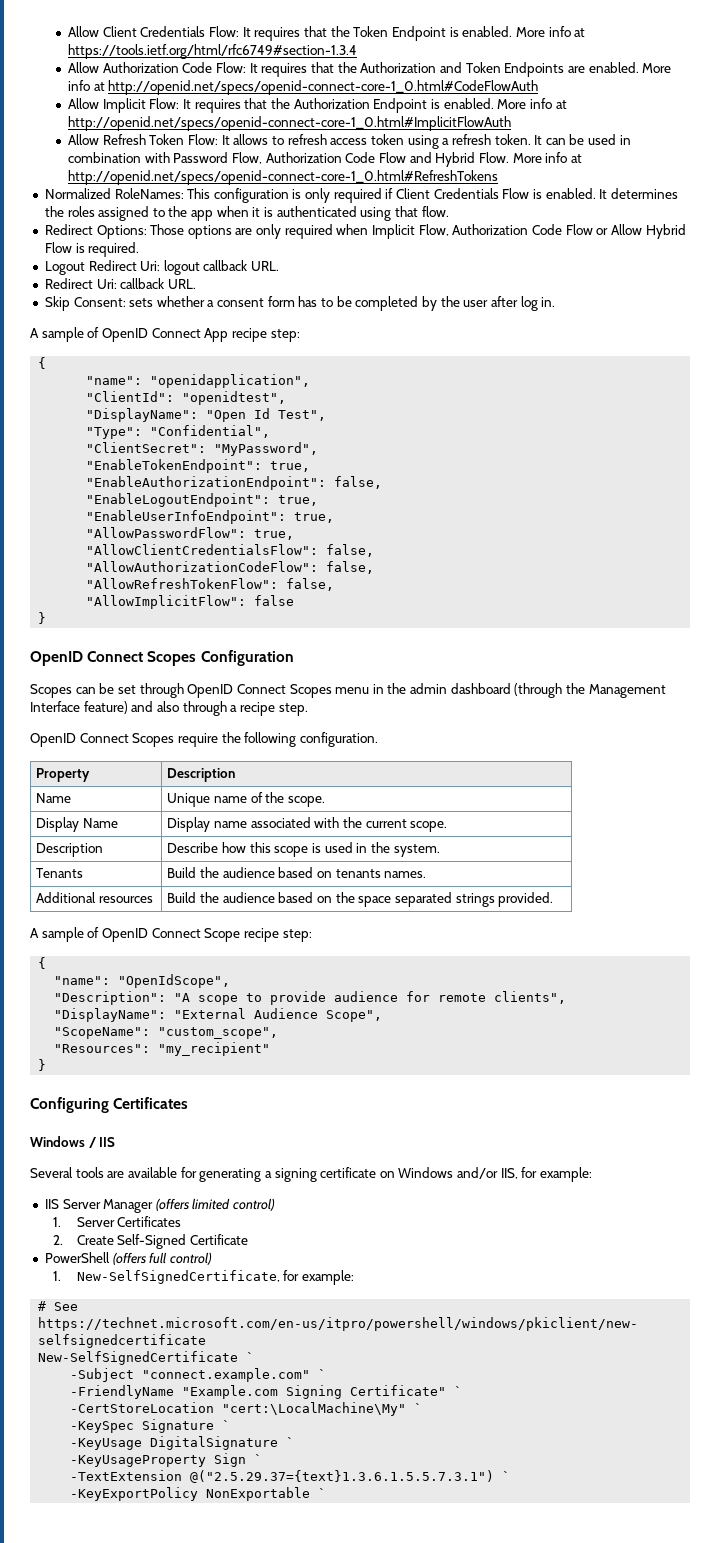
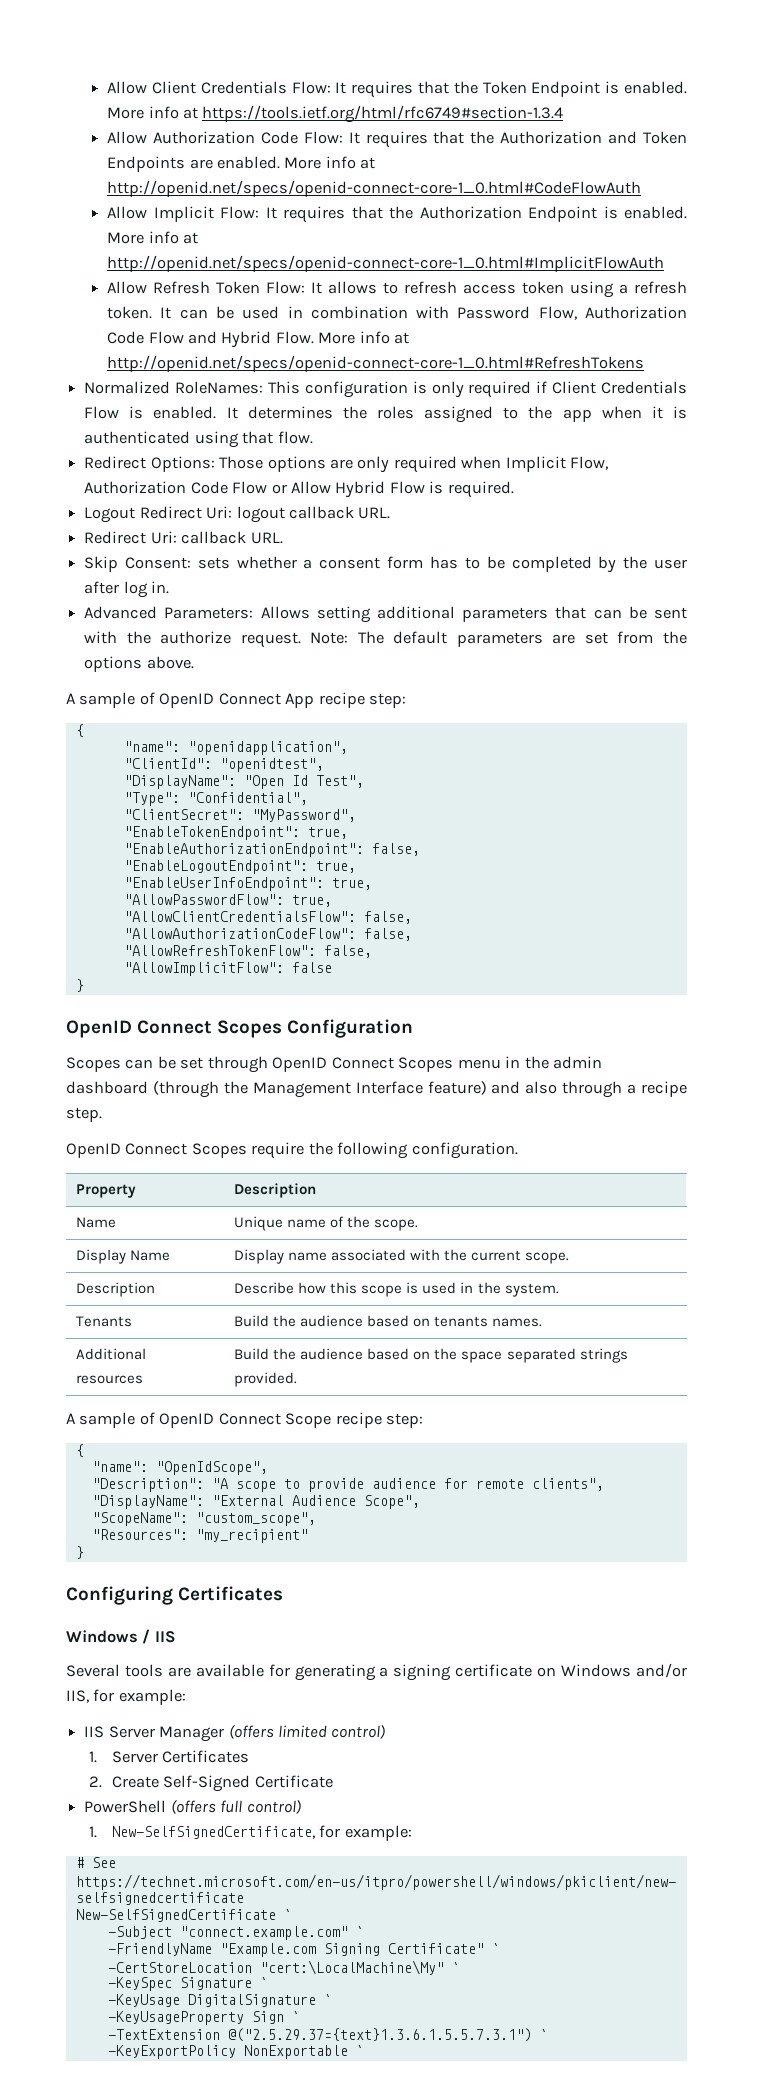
+ Advanced Parameters: Allows setting additional parameters that can be sent with the authorize request. Note: The default parameters are set from the options above.

